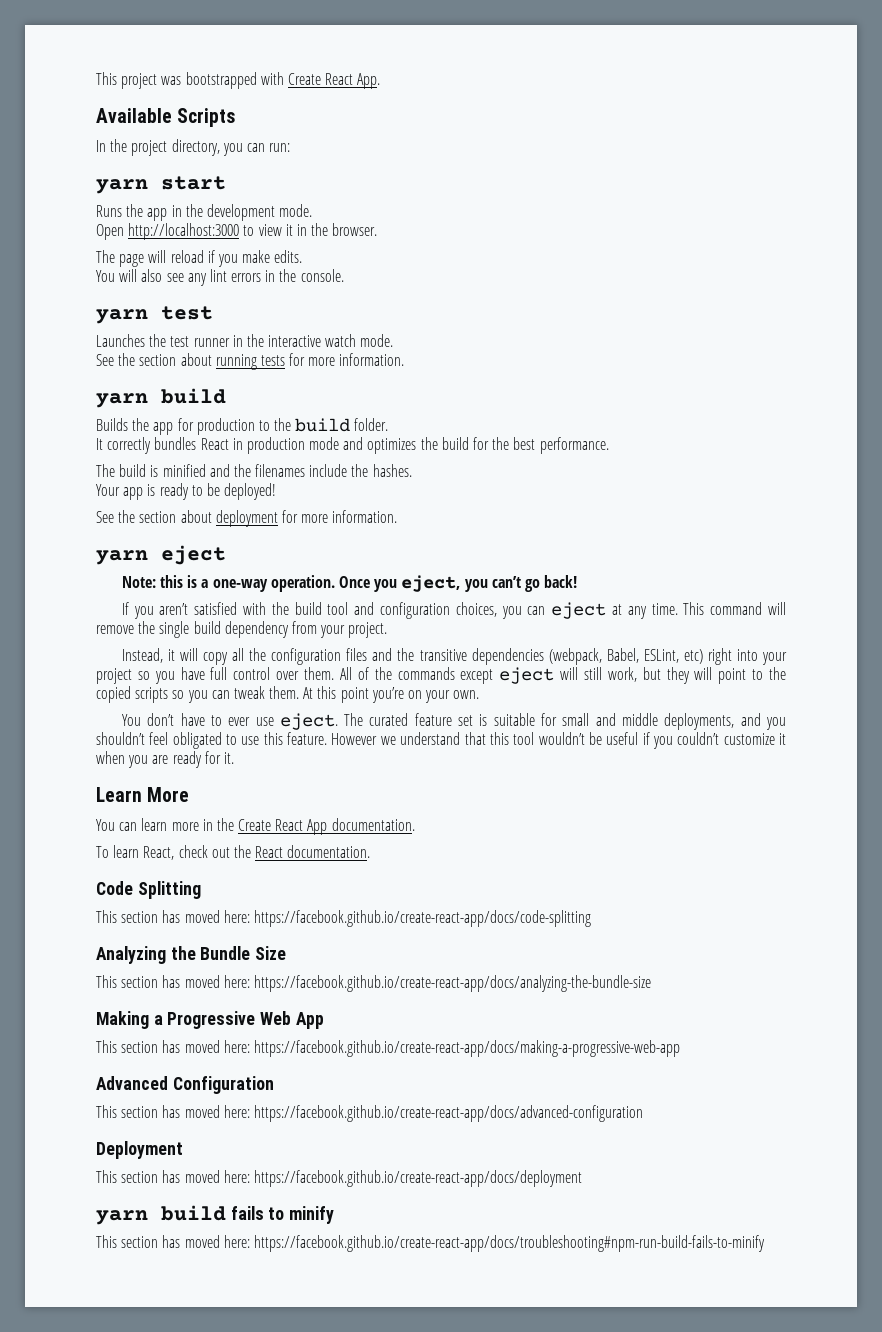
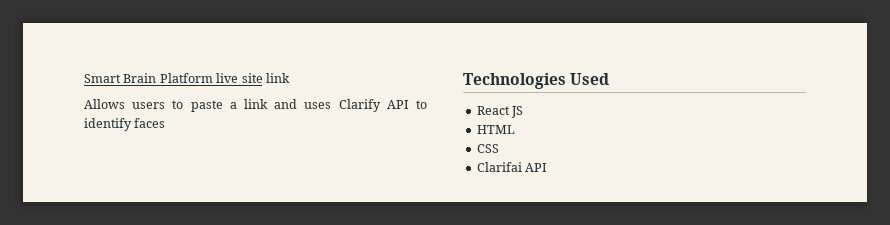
- This project was bootstrapped with Create React App.
- Available Scripts
- In the project directory, you can run:
- yarn start
- Runs the app in the development mode.
- Open http://localhost:3000 to view it in the browser.
- The page will reload if you make edits.
- You will also see any lint errors in the console.
- yarn test
- Launches the test runner in the interactive watch mode.
- See the section about running tests for more information.
- yarn build
- Builds the app for production to the build folder.
- It correctly bundles React in production mode and optimizes the build for the best performance.
- The build is minified and the filenames include the hashes.
- Your app is ready to be deployed!
- See the section about deployment for more information.
- yarn eject
- Note: this is a one-way operation. Once you eject, you can’t go back!
- If you aren’t satisfied with the build tool and configuration choices, you can eject at any time. This command will remove the single build dependency from your project.
- Instead, it will copy all the configuration files and the transitive dependencies (webpack, Babel, ESLint, etc) right into your project so you have full control over them. All of the commands except eject will still work, but they will point to the copied scripts so you can tweak them. At this point you’re on your own.
- You don’t have to ever use eject. The curated feature set is suitable for small and middle deployments, and you shouldn’t feel obligated to use this feature. However we understand that this tool wouldn’t be useful if you couldn’t customize it when you are ready for it.
- Learn More
- You can learn more in the Create React App documentation.
- To learn React, check out the React documentation.
- Code Splitting
- This section has moved here: https://facebook.github.io/create-react-app/docs/code-splitting
- Analyzing the Bundle Size
- This section has moved here: https://facebook.github.io/create-react-app/docs/analyzing-the-bundle-size
- Making a Progressive Web App
- This section has moved here: https://facebook.github.io/create-react-app/docs/making-a-progressive-web-app
- Advanced Configuration
- This section has moved here: https://facebook.github.io/create-react-app/docs/advanced-configuration
- Deployment
- This section has moved here: https://facebook.github.io/create-react-app/docs/deployment
- yarn build fails to minify
- This section has moved here: https://facebook.github.io/create-react-app/docs/troubleshooting#npm-run-build-fails-to-minify
+ Smart Brain Platform live site link
+ Allows users to paste a link and uses Clarify API to identify faces
+ Technologies Used
+ React JS
+ HTML
+ CSS
+ Clarifai API

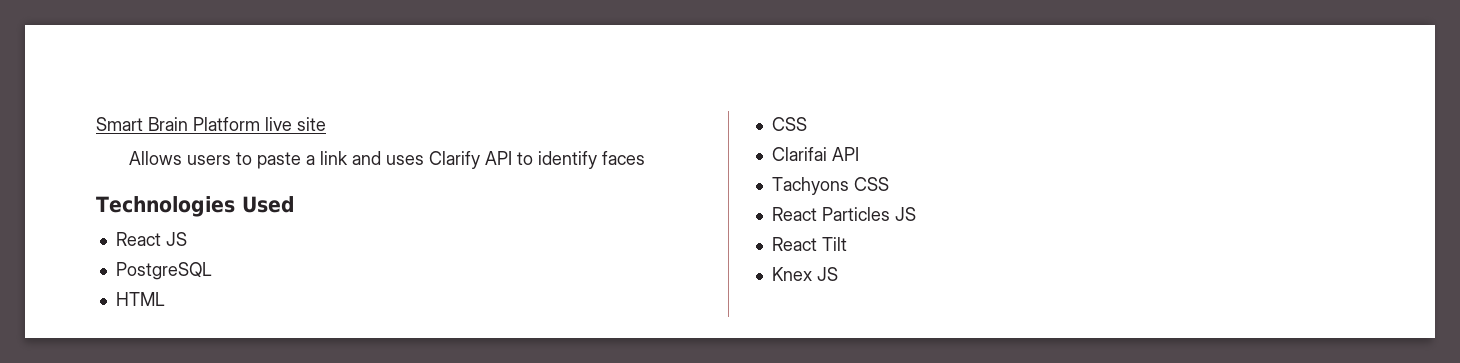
- Smart Brain Platform live site link
+ Smart Brain Platform live site
+ PostgreSQL
+ Tachyons CSS
+ React Particles JS
+ React Tilt
+ Knex JS

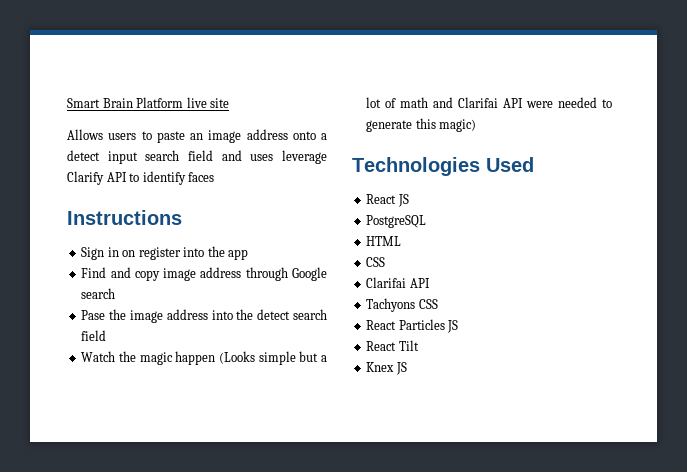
- Allows users to paste a link and uses Clarify API to identify faces
+ Allows users to paste an image address onto a detect input search field and uses leverage Clarify API to identify faces
+ Instructions
+ Sign in on register into the app
+ Find and copy image address through Google search
+ Pase the image address into the detect search field
+ Watch the magic happen (Looks simple but a lot of math and Clarifai API were needed to generate this magic)

